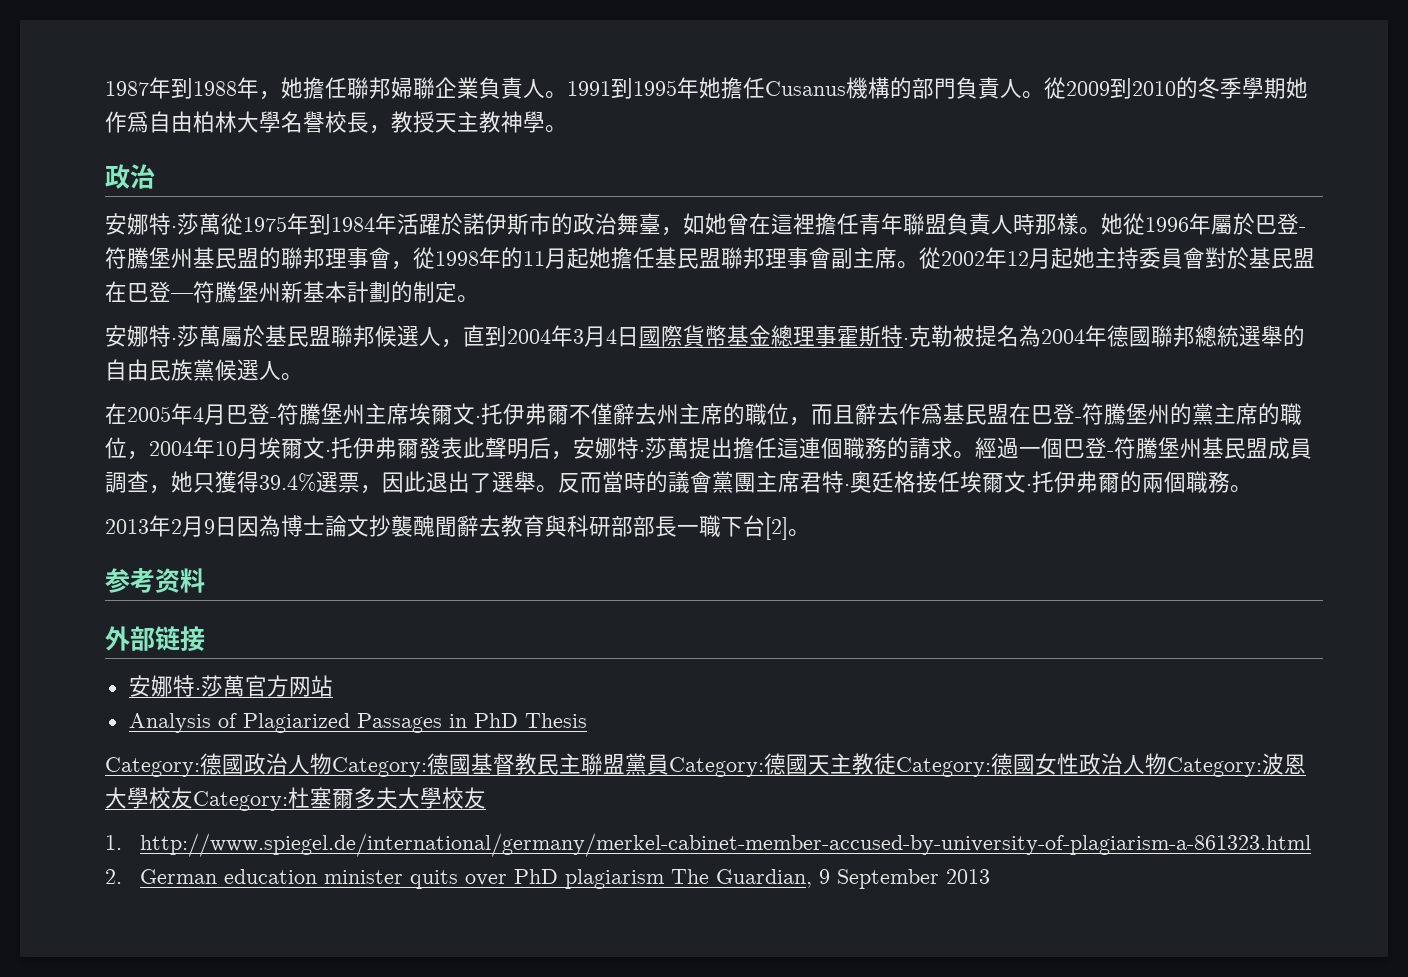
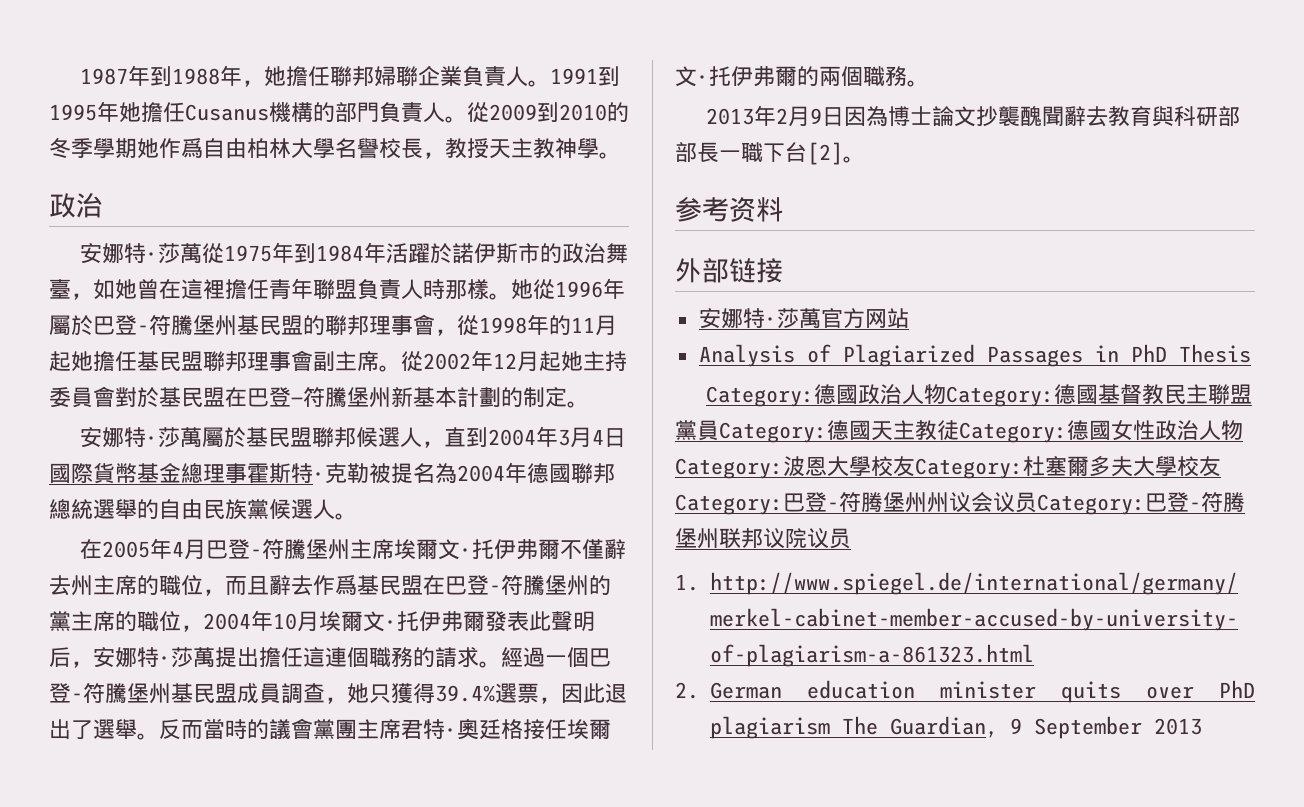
- Category:德國政治人物Category:德國基督教民主聯盟黨員Category:德國天主教徒Category:德國女性政治人物Category:波恩大學校友Category:杜塞爾多夫大學校友
+ Category:德國政治人物Category:德國基督教民主聯盟黨員Category:德國天主教徒Category:德國女性政治人物Category:波恩大學校友Category:杜塞爾多夫大學校友Category:巴登-符腾堡州州议会议员Category:巴登-符腾堡州联邦议院议员

